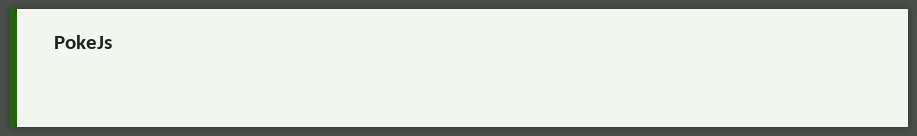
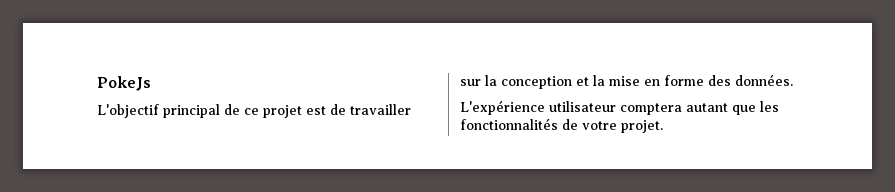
+ L'objectif principal de ce projet est de travailler sur la conception et la mise en forme des données.
+ L'expérience utilisateur comptera autant que les fonctionnalités de votre projet.

